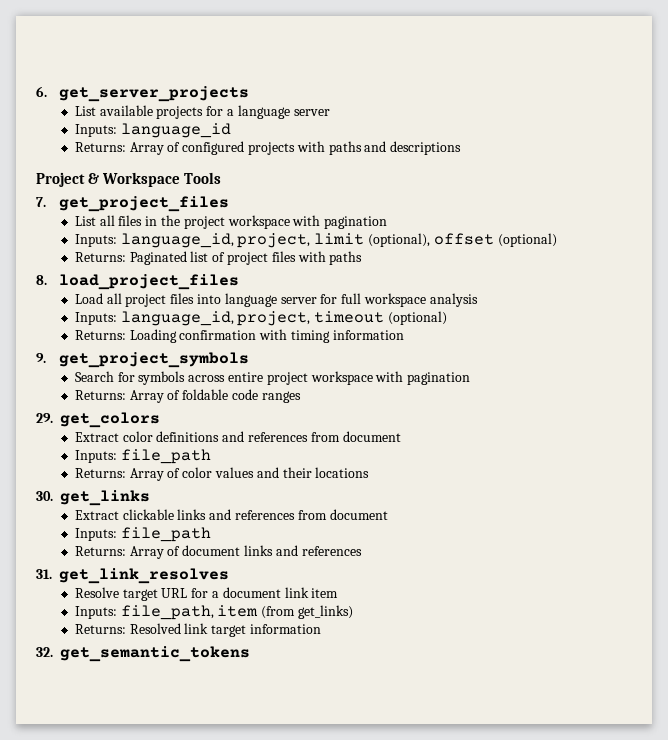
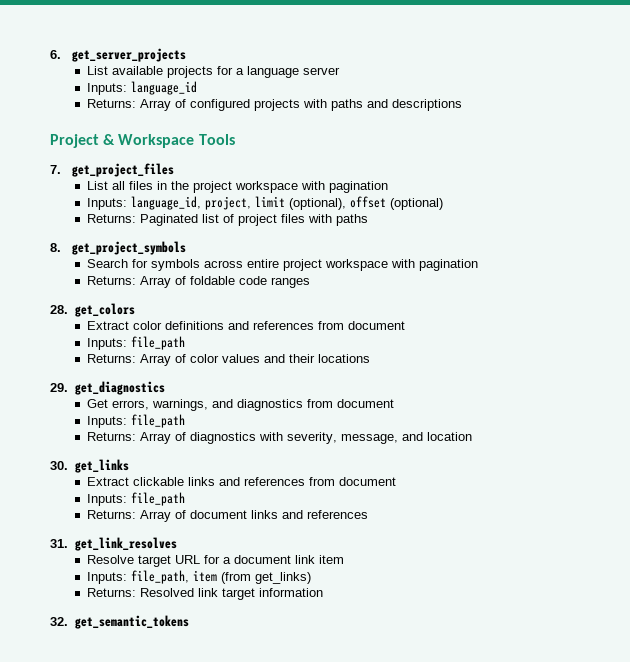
- 8. load_project_files
- Load all project files into language server for full workspace analysis
- Inputs: language_id, project, timeout (optional)
- Returns: Loading confirmation with timing information
- 9. get_project_symbols
+ 8. get_project_symbols
- 29. get_colors
+ 28. get_colors
+ 29. get_diagnostics
+ Get errors, warnings, and diagnostics from document
+ Inputs: file_path
+ Returns: Array of diagnostics with severity, message, and location

